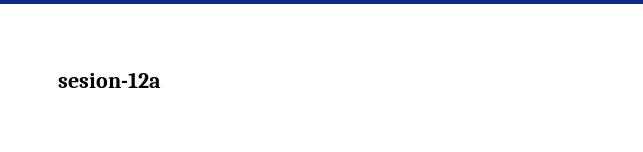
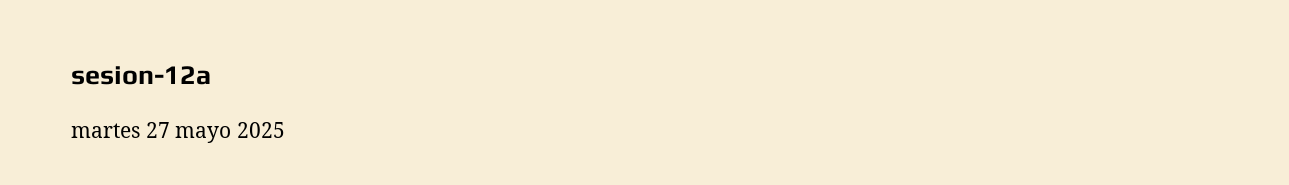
+ martes 27 mayo 2025

